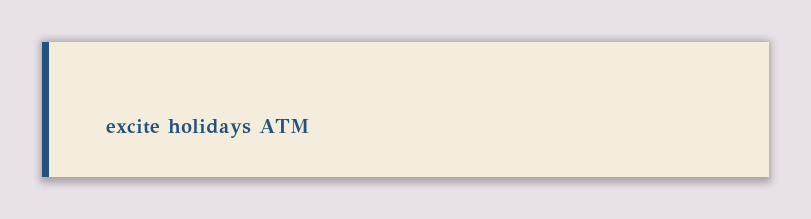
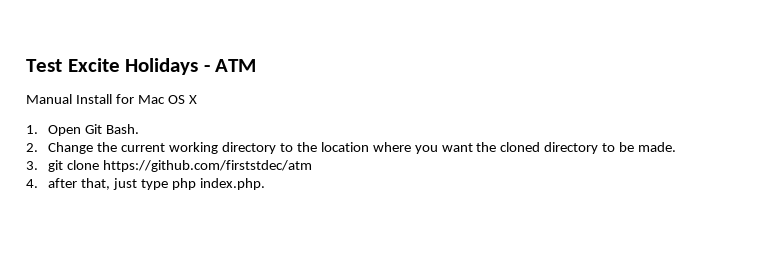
- excite holidays ATM
+ Test Excite Holidays - ATM
+ Manual Install for Mac OS X
+ 1. Open Git Bash.
+ 2. Change the current working directory to the location where you want the cloned directory to be made.
+ 3. git clone https://github.com/firststdec/atm
+ 4. after that, just type php index.php.

